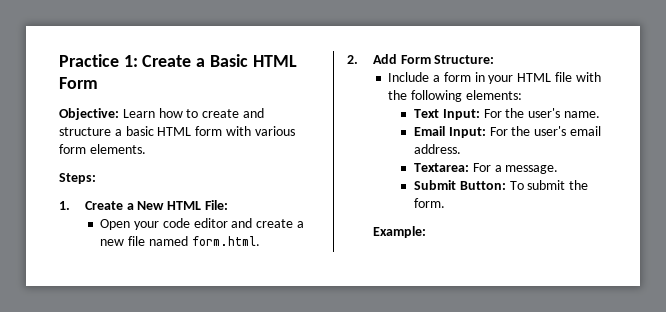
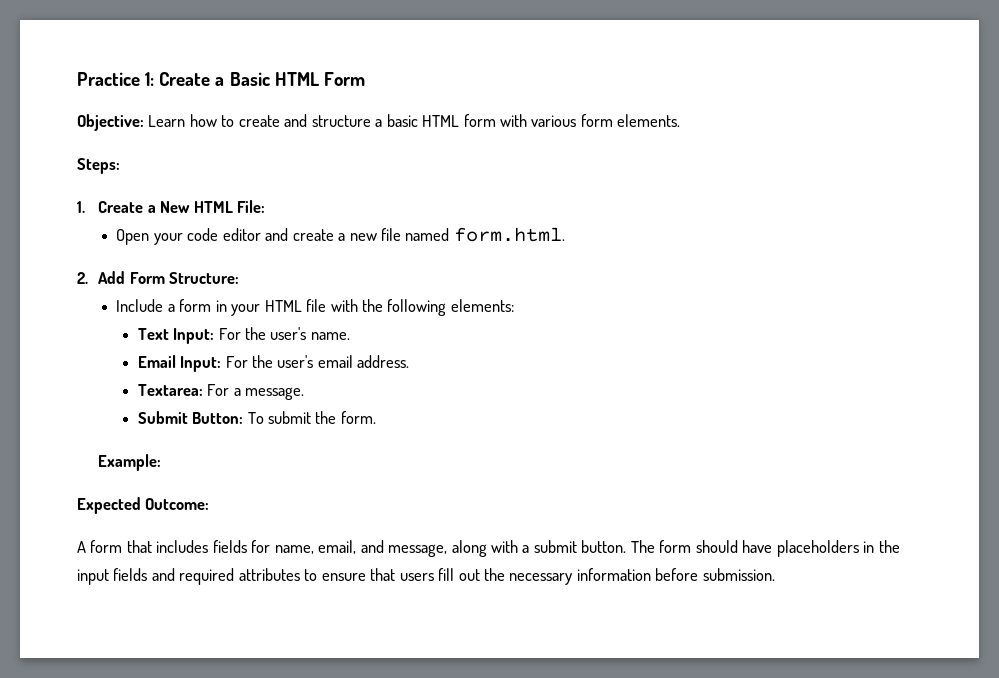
+ Expected Outcome:
+ A form that includes fields for name, email, and message, along with a submit button. The form should have placeholders in the input fields and required attributes to ensure that users fill out the necessary information before submission.

